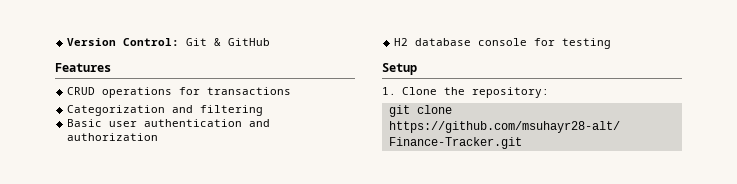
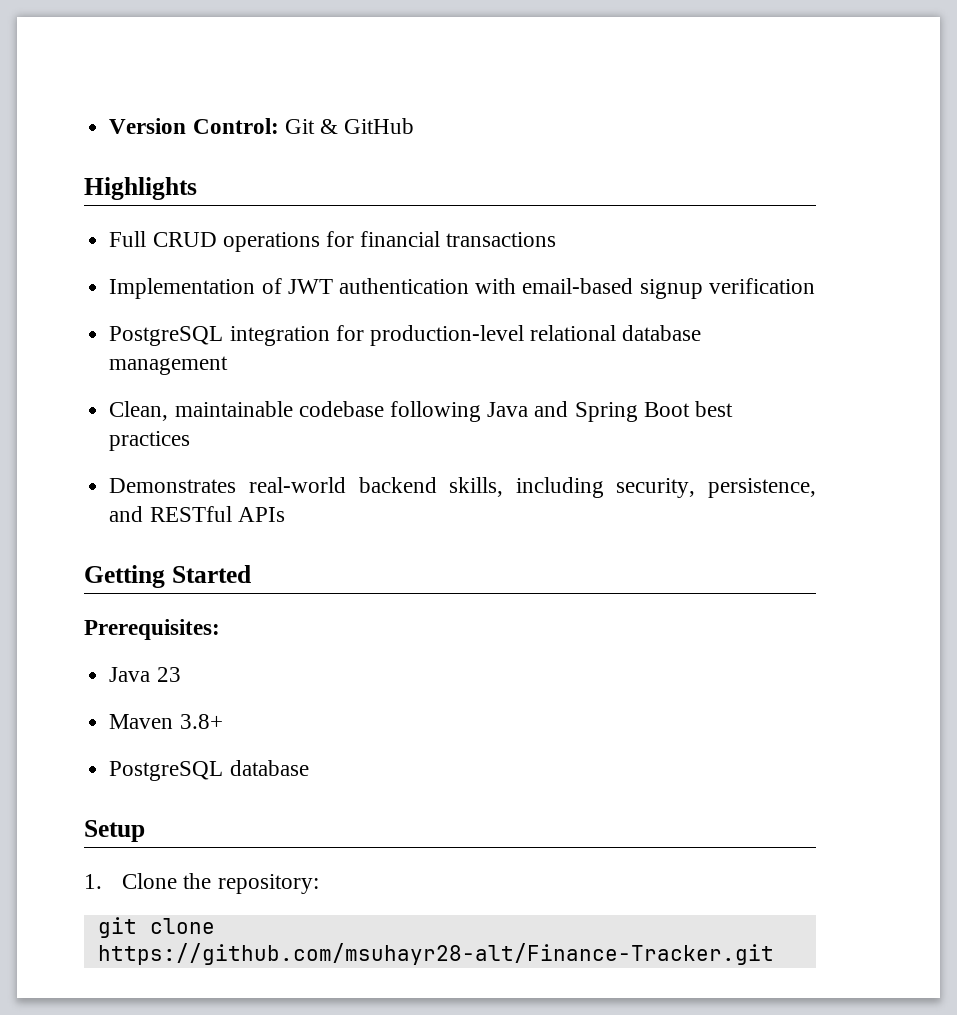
- Features
- CRUD operations for transactions
+ Highlights
+ Full CRUD operations for financial transactions
- Categorization and filtering
- Basic user authentication and authorization
- H2 database console for testing
+ Implementation of JWT authentication with email-based signup verification
+ PostgreSQL integration for production-level relational database management
+ Clean, maintainable codebase following Java and Spring Boot best practices
+ Demonstrates real-world backend skills, including security, persistence, and RESTful APIs
+ Getting Started
+ Prerequisites:
+ Java 23
+ Maven 3.8+
+ PostgreSQL database

